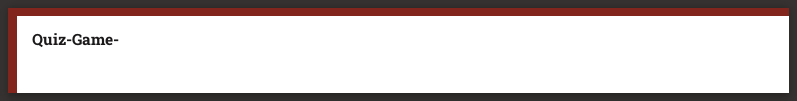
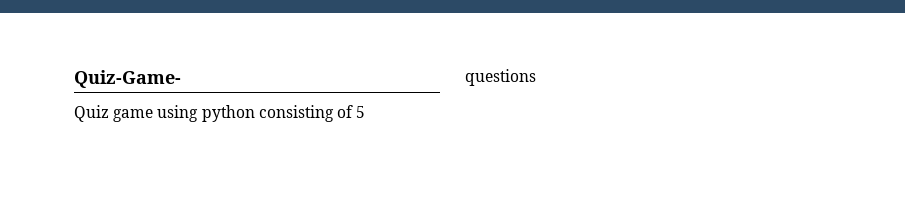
+ Quiz game using python consisting of 5 questions

